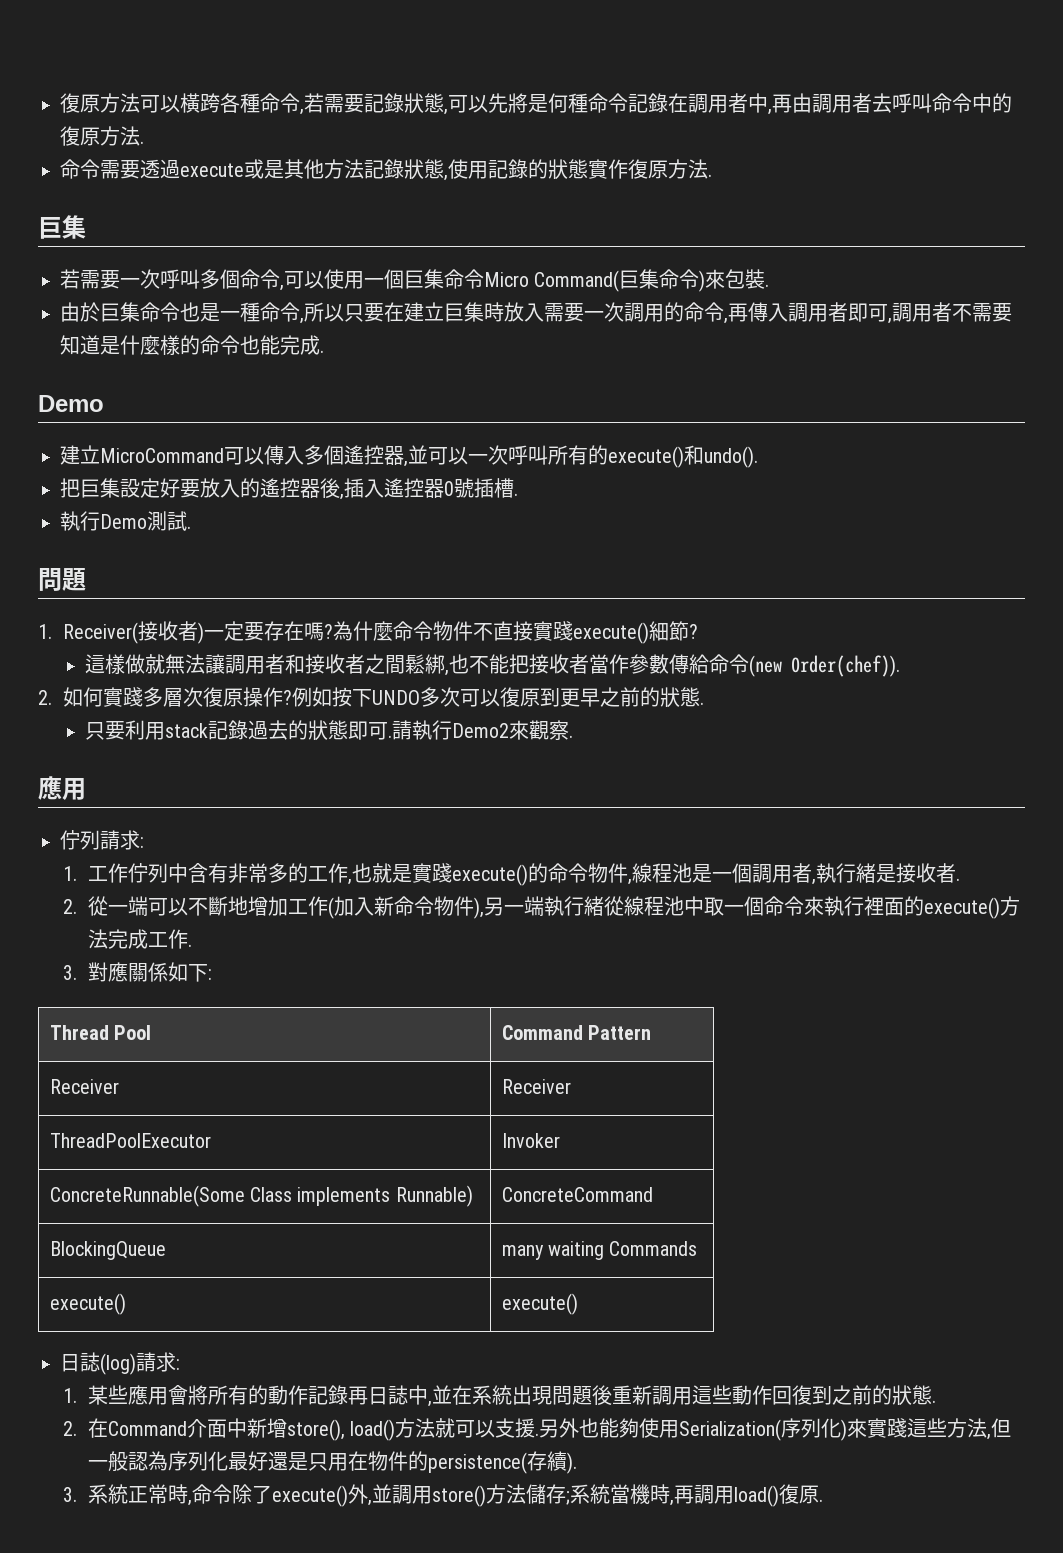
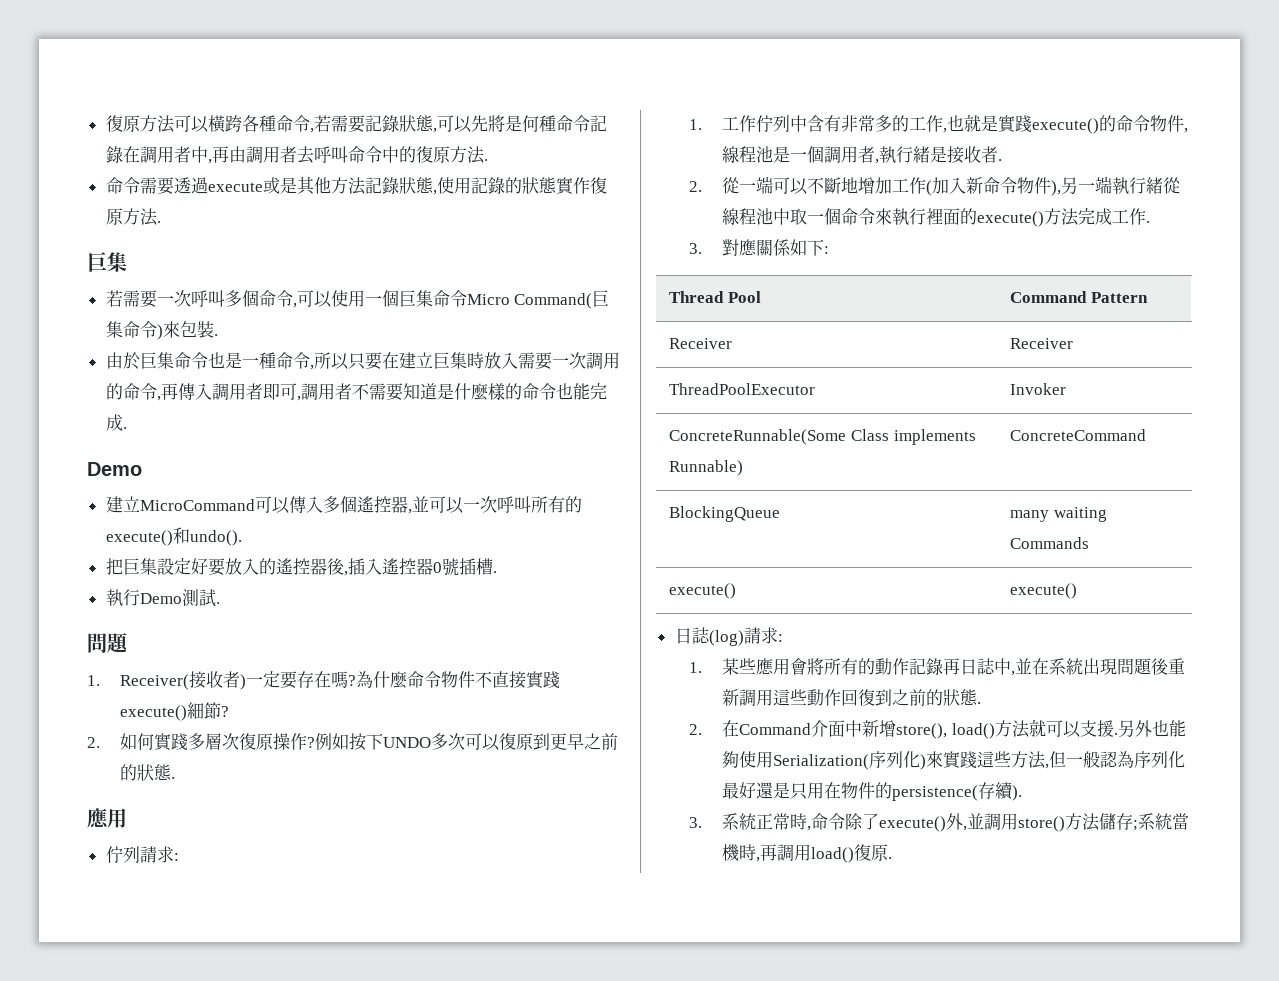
- 這樣做就無法讓調用者和接收者之間鬆綁,也不能把接收者當作參數傳給命令(new Order(chef)).
- 只要利用stack記錄過去的狀態即可.請執行Demo2來觀察.

